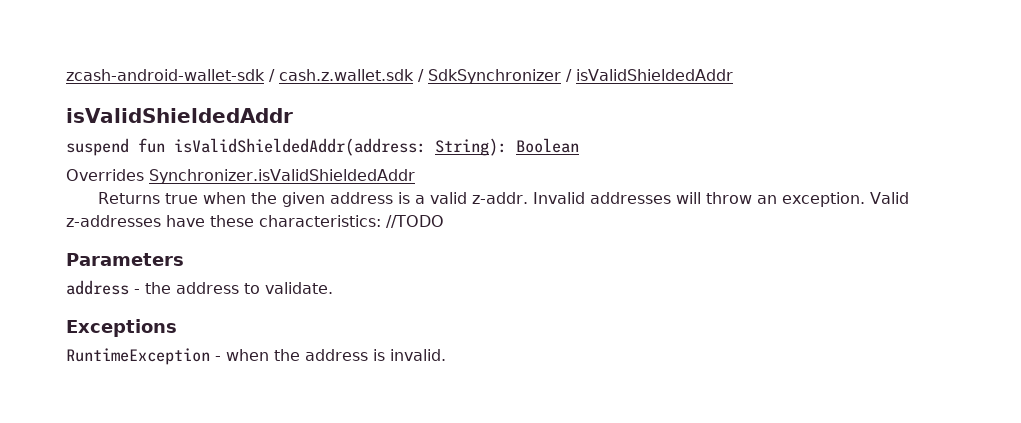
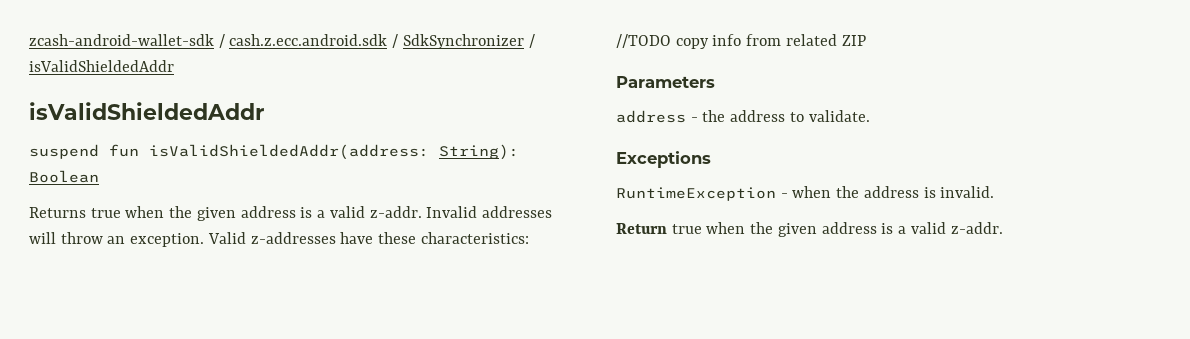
- zcash-android-wallet-sdk / cash.z.wallet.sdk / SdkSynchronizer / isValidShieldedAddr
+ zcash-android-wallet-sdk / cash.z.ecc.android.sdk / SdkSynchronizer / isValidShieldedAddr
- Overrides Synchronizer.isValidShieldedAddr
- Valid z-addresses have these characteristics: //TODO
+ Valid z-addresses have these characteristics: //TODO copy info from related ZIP
+ Return true when the given address is a valid z-addr.

